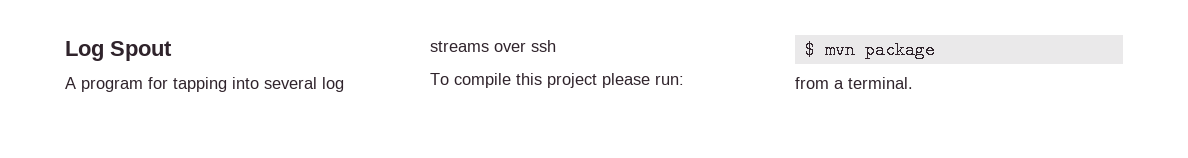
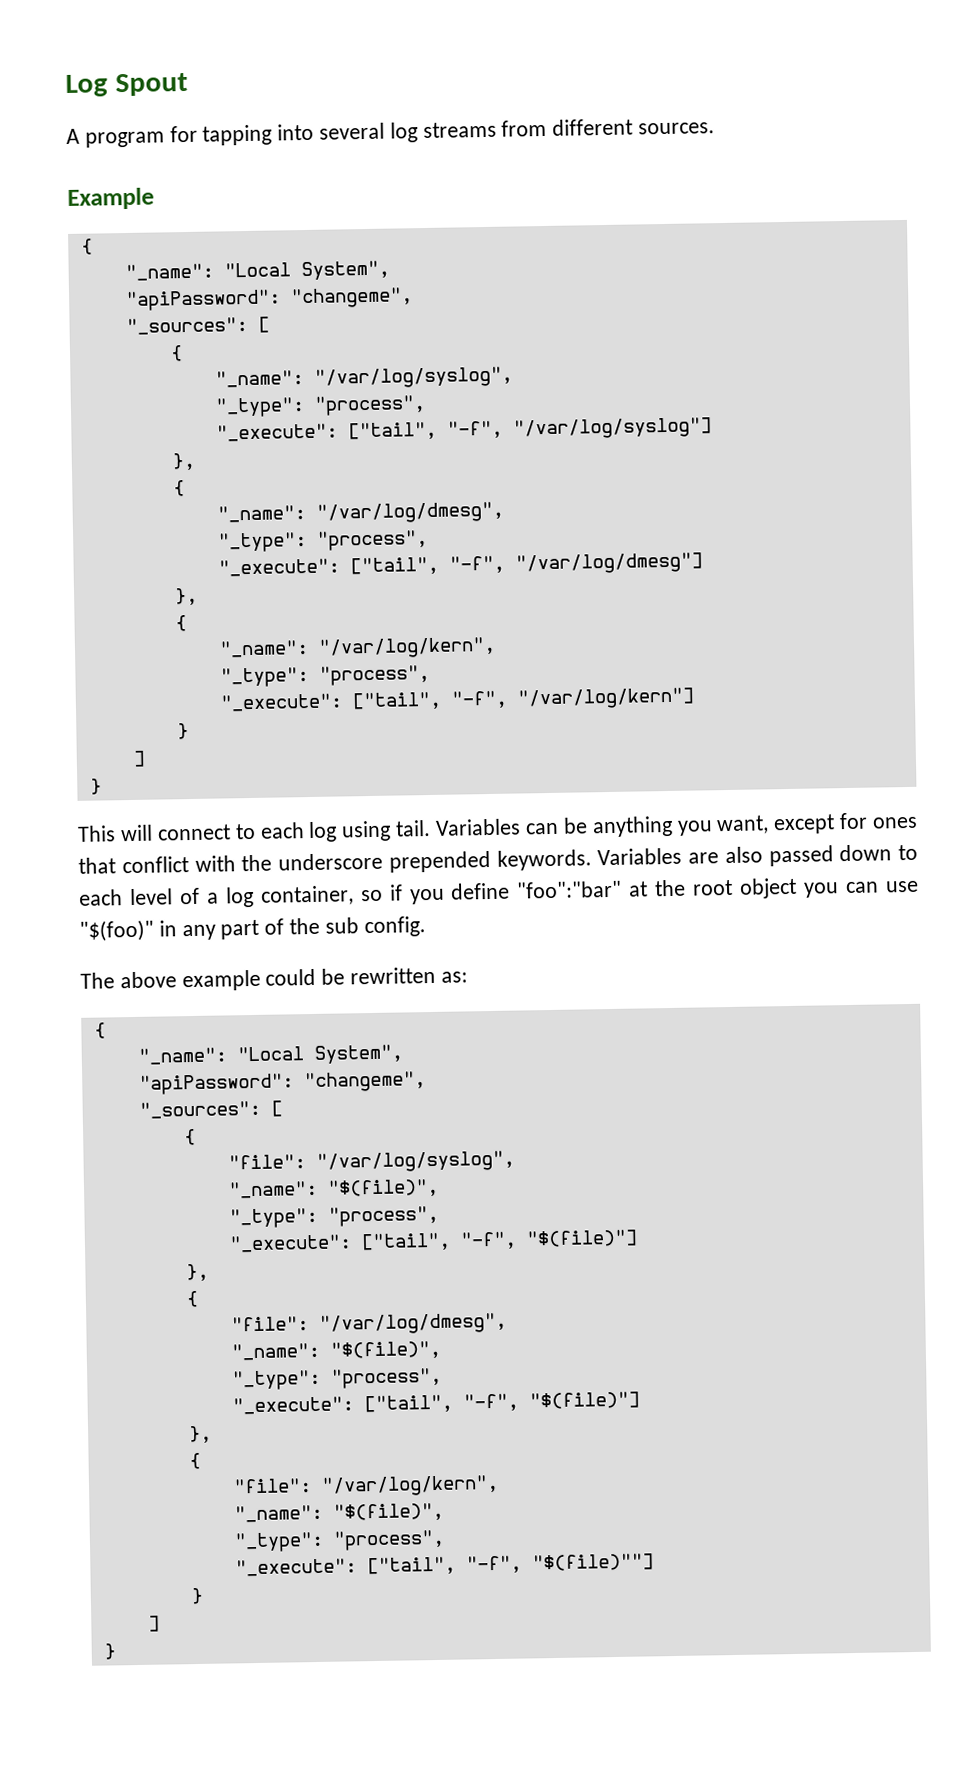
- A program for tapping into several log streams over ssh
- To compile this project please run:
- $ mvn package
- from a terminal.
+ A program for tapping into several log streams from different sources.
+ Example
+ {
+ "_name": "Local System",
+ "apiPassword": "changeme",
+ "_sources": [
+ {
+ "_name": "/var/log/syslog",
+ "_type": "process",
+ "_execute": ["tail", "-f", "/var/log/syslog"]
+ },
+ {
+ "_name": "/var/log/dmesg",
+ "_type": "process",
+ "_execute": ["tail", "-f", "/var/log/dmesg"]
+ },
+ {
+ "_name": "/var/log/kern",
+ "_type": "process",
+ "_execute": ["tail", "-f", "/var/log/kern"]
+ }
+ ]
+ }
+ This will connect to each log using tail. Variables can be anything you want, except for ones that conflict with the underscore prepended keywords. Variables are also passed down to each level of a log container, so if you define "foo":"bar" at the root object you can use "$(foo)" in any part of the sub config.
+ The above example could be rewritten as:
+ {
+ "_name": "Local System",
+ "apiPassword": "changeme",
+ "_sources": [
+ {
+ "file": "/var/log/syslog",
+ "_name": "$(file)",
+ "_type": "process",
+ "_execute": ["tail", "-f", "$(file)"]
+ },
+ {
+ "file": "/var/log/dmesg",
+ "_name": "$(file)",
+ "_type": "process",
+ "_execute": ["tail", "-f", "$(file)"]
+ },
+ {
+ "file": "/var/log/kern",
+ "_name": "$(file)",
+ "_type": "process",
+ "_execute": ["tail", "-f", "$(file)""]
+ }
+ ]
+ }

